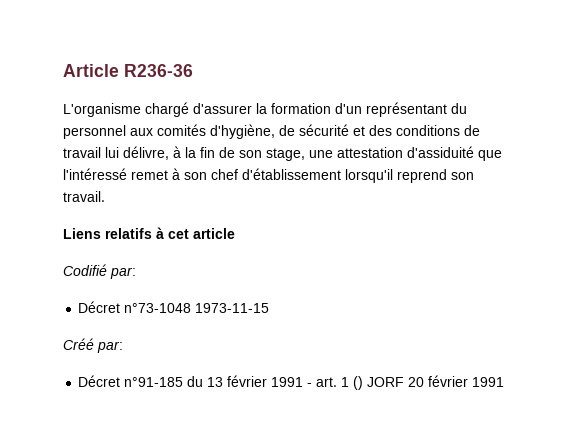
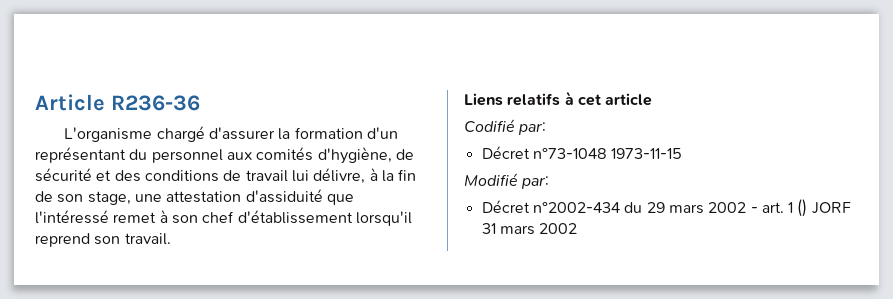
- Créé par:
- Décret n°91-185 du 13 février 1991 - art. 1 () JORF 20 février 1991
+ Modifié par:
+ Décret n°2002-434 du 29 mars 2002 - art. 1 () JORF 31 mars 2002

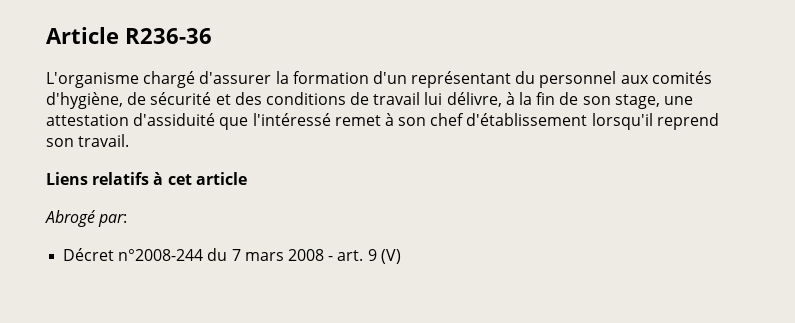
- Codifié par:
- Décret n°73-1048 1973-11-15
- Modifié par:
- Décret n°2002-434 du 29 mars 2002 - art. 1 () JORF 31 mars 2002
+ Abrogé par:
+ Décret n°2008-244 du 7 mars 2008 - art. 9 (V)

